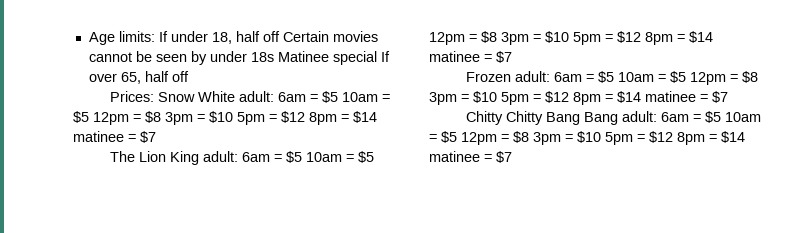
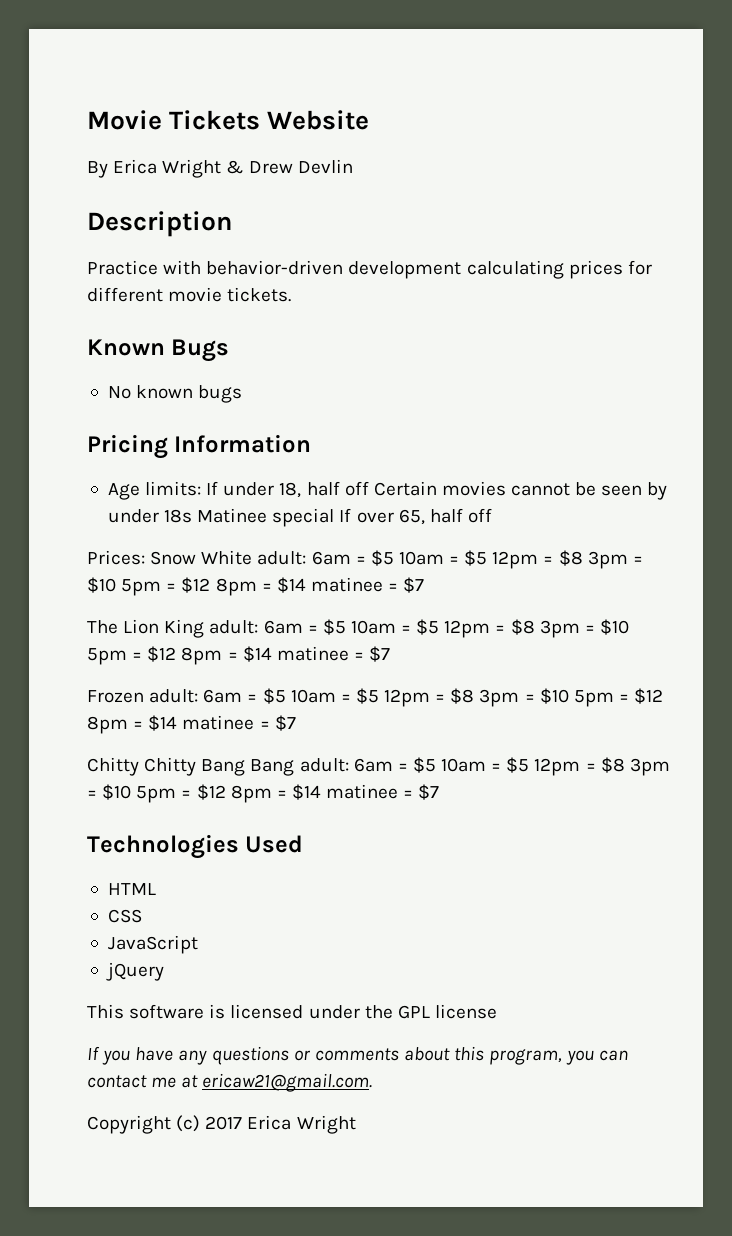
+ Movie Tickets Website
+ By Erica Wright & Drew Devlin
+ Description
+ Practice with behavior-driven development calculating prices for different movie tickets.
+ Known Bugs
+ No known bugs
+ Pricing Information
+ Technologies Used
+ HTML
+ CSS
+ JavaScript
+ jQuery
+ This software is licensed under the GPL license
+ If you have any questions or comments about this program, you can contact me at ericaw21@gmail.com.
+ Copyright (c) 2017 Erica Wright

